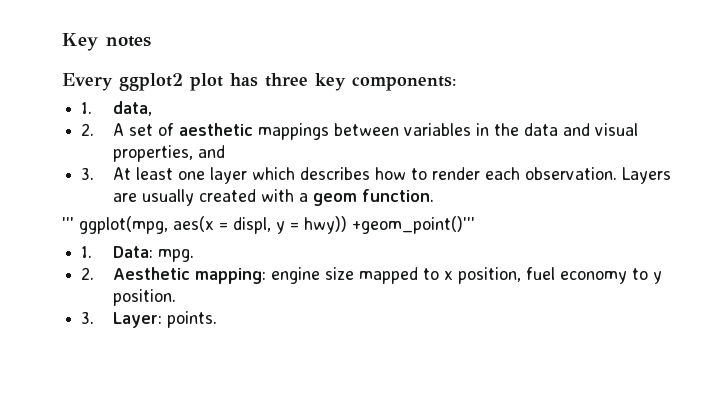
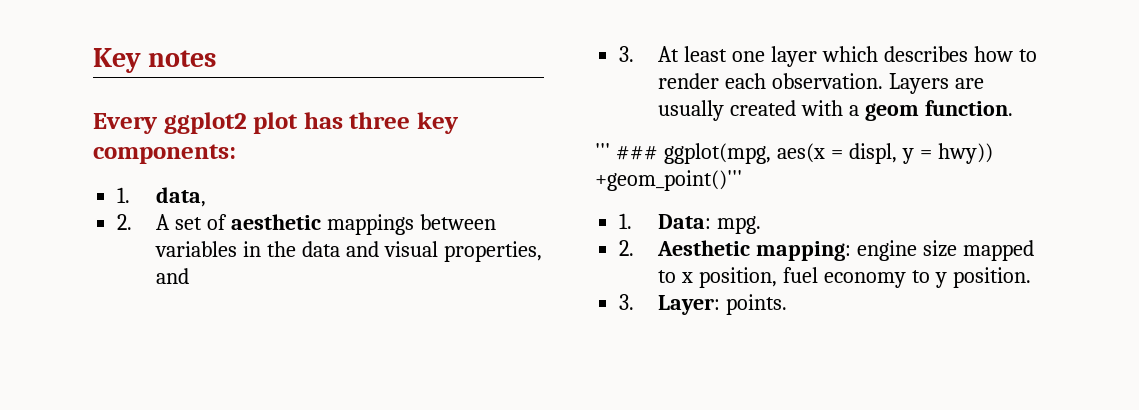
- ''' ggplot(mpg, aes(x = displ, y = hwy)) +geom_point()'''
+ ''' ### ggplot(mpg, aes(x = displ, y = hwy)) +geom_point()'''

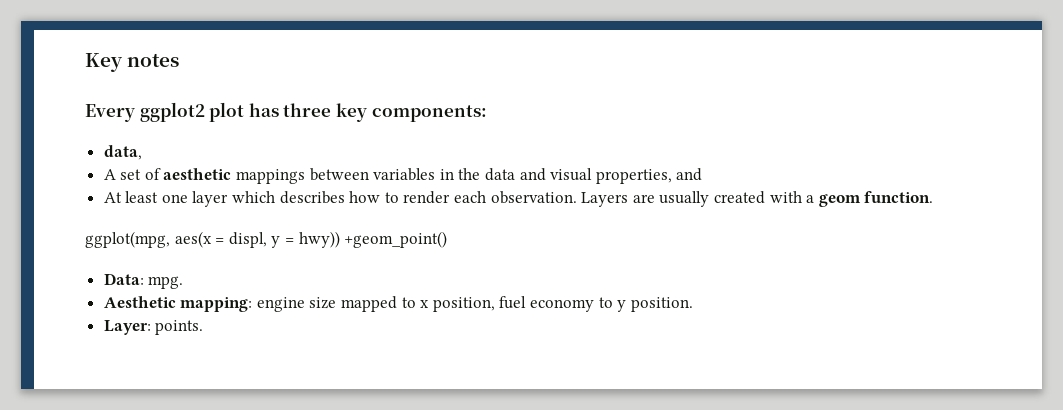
- 1. data,
+ data,
- 2. A set of aesthetic mappings between variables in the data and visual properties, and
+ A set of aesthetic mappings between variables in the data and visual properties, and
- 3. At least one layer which describes how to render each observation.
+ At least one layer which describes how to render each observation.
- ''' ### ggplot(mpg, aes(x = displ, y = hwy)) +geom_point()'''
- 1. Data: mpg.
+ ggplot(mpg, aes(x = displ, y = hwy)) +geom_point()
+ Data: mpg.
- 2. Aesthetic mapping: engine size mapped to x position, fuel economy to y position.
+ Aesthetic mapping: engine size mapped to x position, fuel economy to y position.
- 3. Layer: points.
+ Layer: points.

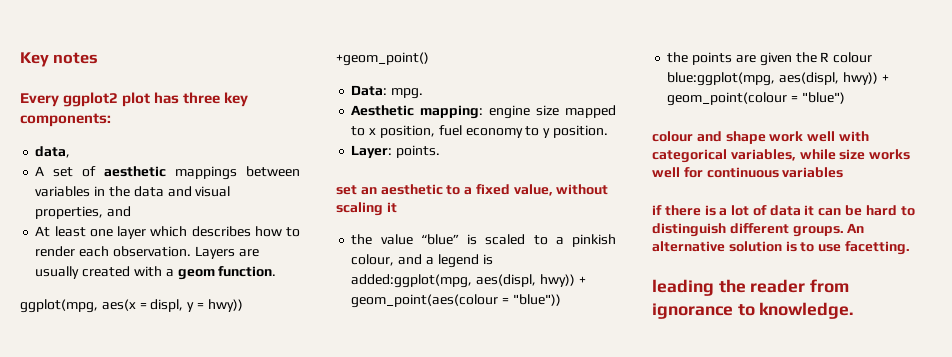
+ set an aesthetic to a fixed value, without scaling it
+ the value “blue” is scaled to a pinkish colour, and a legend is added:ggplot(mpg, aes(displ, hwy)) + geom_point(aes(colour = "blue"))
+ the points are given the R colour blue:ggplot(mpg, aes(displ, hwy)) + geom_point(colour = "blue")
+ colour and shape work well with categorical variables, while size works well for continuous variables
+ if there is a lot of data it can be hard to distinguish different groups. An alternative solution is to use facetting.
+ leading the reader from ignorance to knowledge.

